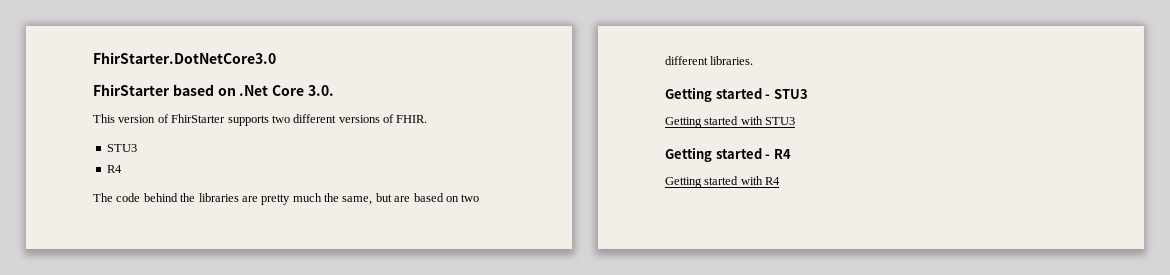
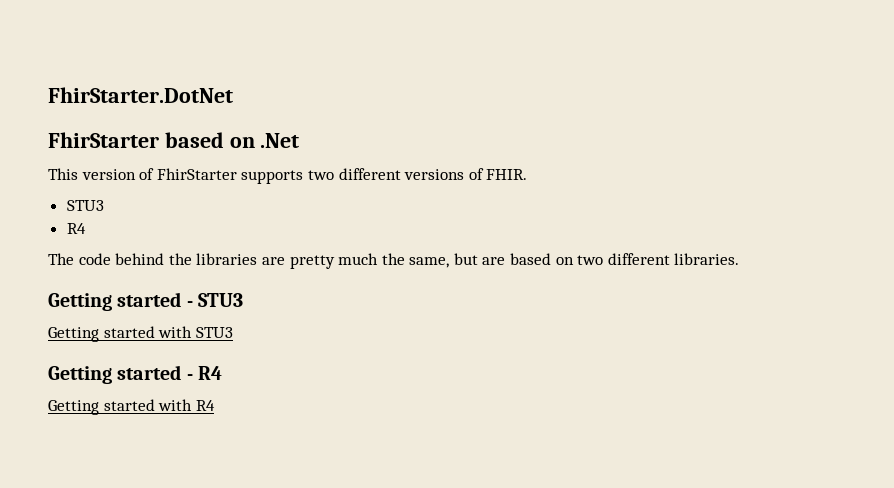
- FhirStarter.DotNetCore3.0
+ FhirStarter.DotNet
- FhirStarter based on .Net Core 3.0.
+ FhirStarter based on .Net

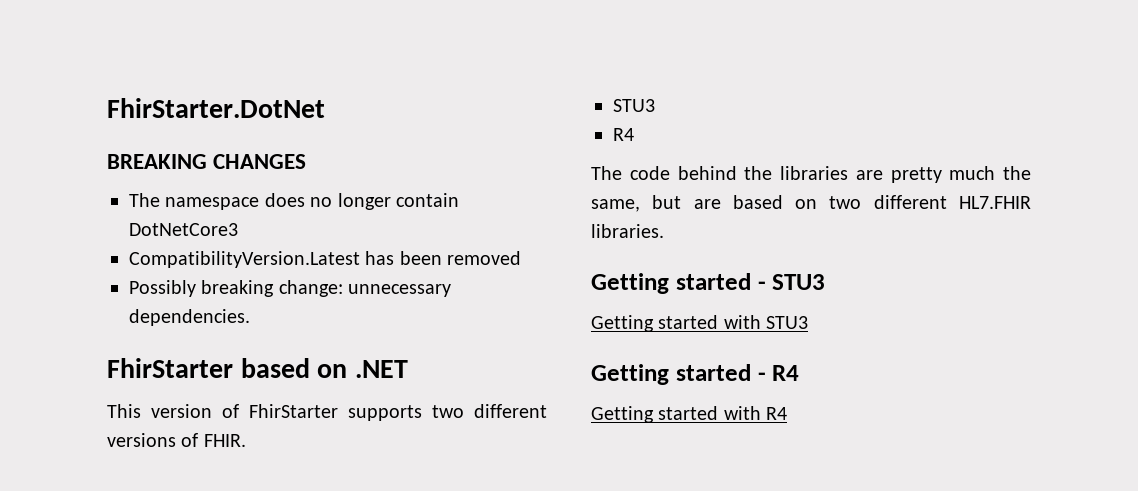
+ BREAKING CHANGES
+ The namespace does no longer contain DotNetCore3
+ CompatibilityVersion.Latest has been removed
+ Possibly breaking change: unnecessary dependencies.
- FhirStarter based on .Net
+ FhirStarter based on .NET
- The code behind the libraries are pretty much the same, but are based on two different libraries.
+ The code behind the libraries are pretty much the same, but are based on two different HL7.FHIR libraries.

